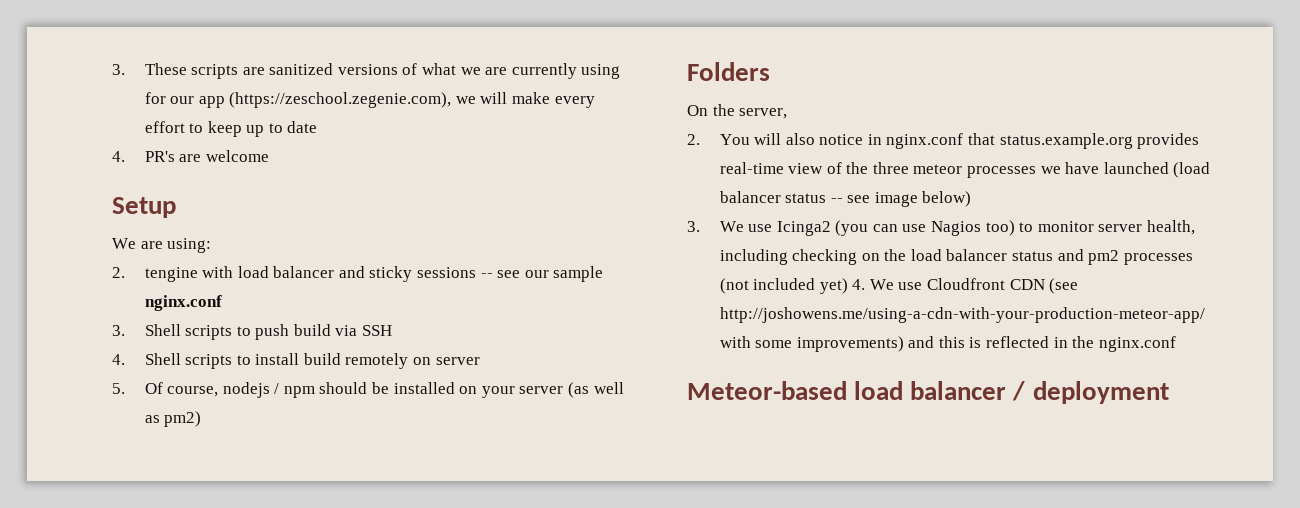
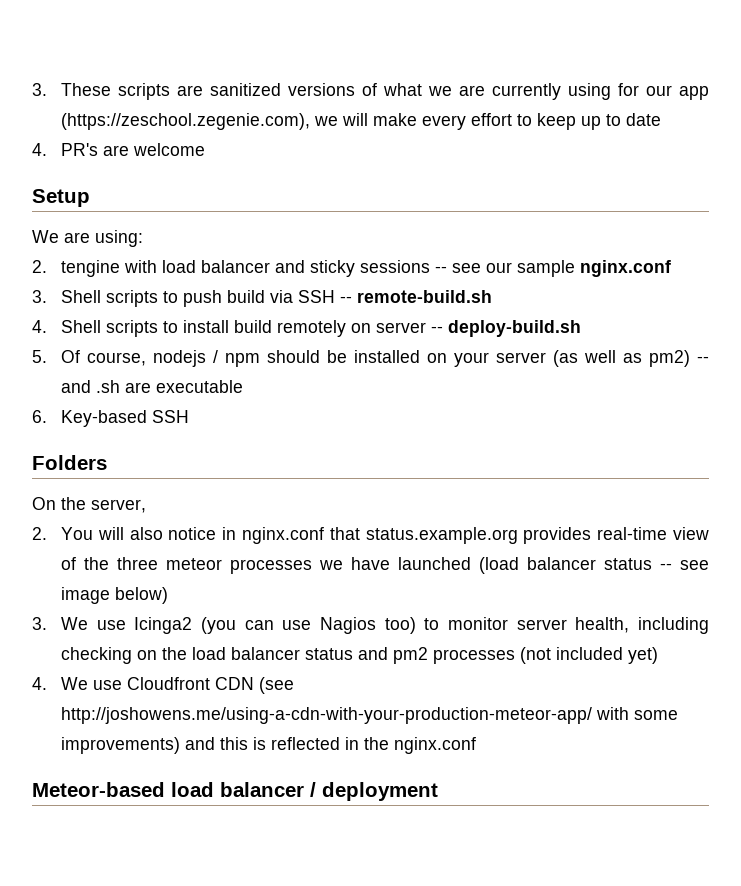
- 3. Shell scripts to push build via SSH
+ 3. Shell scripts to push build via SSH -- remote-build.sh
- 4. Shell scripts to install build remotely on server
+ 4. Shell scripts to install build remotely on server -- deploy-build.sh
- 5. Of course, nodejs / npm should be installed on your server (as well as pm2)
+ 5. Of course, nodejs / npm should be installed on your server (as well as pm2) -- and .sh are executable
+ 6. Key-based SSH
- 3. We use Icinga2 (you can use Nagios too) to monitor server health, including checking on the load balancer status and pm2 processes (not included yet) 4. We use Cloudfront CDN (see http://joshowens.me/using-a-cdn-with-your-production-meteor-app/ with some improvements) and this is reflected in the nginx.conf
+ 3. We use Icinga2 (you can use Nagios too) to monitor server health, including checking on the load balancer status and pm2 processes (not included yet)
+ 4. We use Cloudfront CDN (see http://joshowens.me/using-a-cdn-with-your-production-meteor-app/ with some improvements) and this is reflected in the nginx.conf

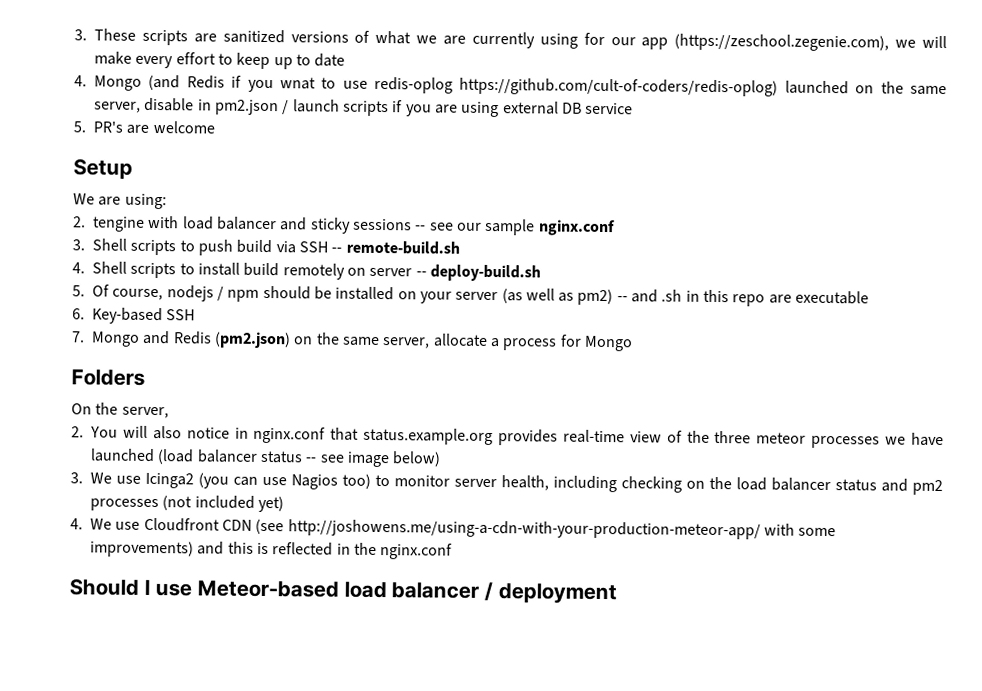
- 4. PR's are welcome
+ 4. Mongo (and Redis if you wnat to use redis-oplog https://github.com/cult-of-coders/redis-oplog) launched on the same server, disable in pm2.json / launch scripts if you are using external DB service
+ 5. PR's are welcome
- 5. Of course, nodejs / npm should be installed on your server (as well as pm2) -- and .sh are executable
+ 5. Of course, nodejs / npm should be installed on your server (as well as pm2) -- and .sh in this repo are executable
+ 7. Mongo and Redis (pm2.json) on the same server, allocate a process for Mongo
- Meteor-based load balancer / deployment
+ Should I use Meteor-based load balancer / deployment

